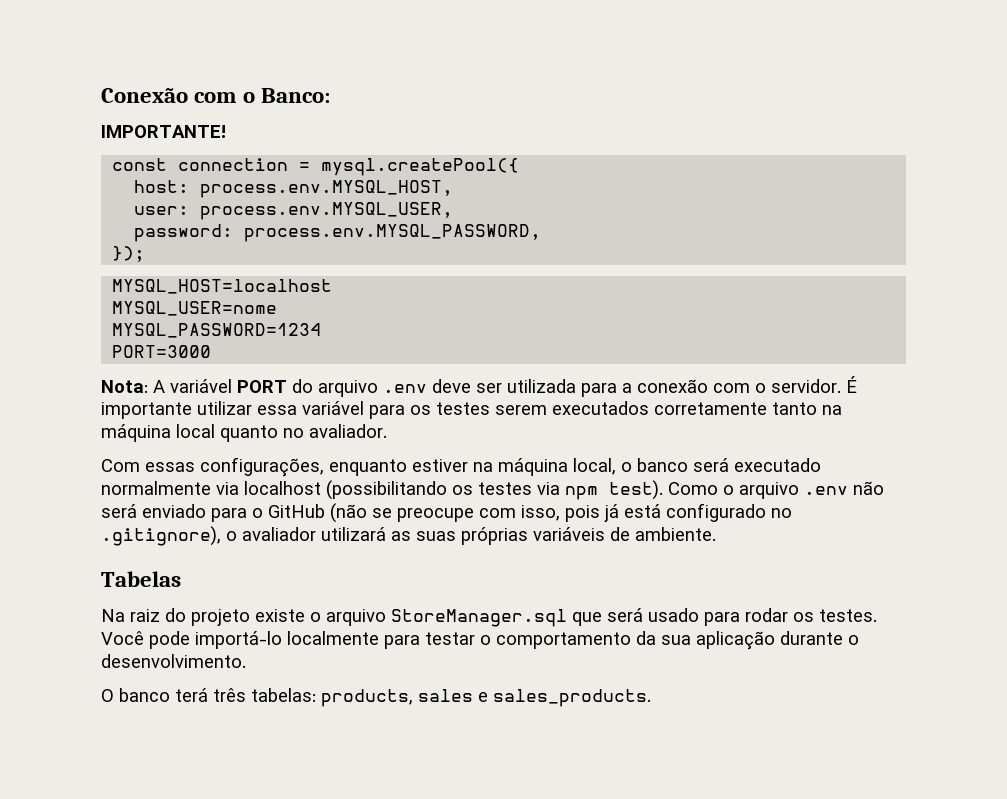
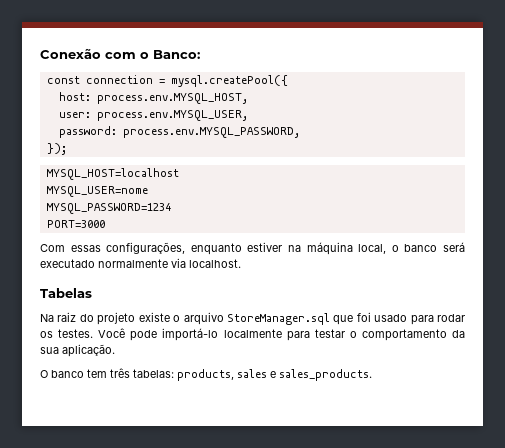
- IMPORTANTE!
- Nota: A variável PORT do arquivo .env deve ser utilizada para a conexão com o servidor. É importante utilizar essa variável para os testes serem executados corretamente tanto na máquina local quanto no avaliador.
- Com essas configurações, enquanto estiver na máquina local, o banco será executado normalmente via localhost (possibilitando os testes via npm test). Como o arquivo .env não será enviado para o GitHub (não se preocupe com isso, pois já está configurado no .gitignore), o avaliador utilizará as suas próprias variáveis de ambiente.
+ Com essas configurações, enquanto estiver na máquina local, o banco será executado normalmente via localhost.
- Na raiz do projeto existe o arquivo StoreManager.sql que será usado para rodar os testes.
+ Na raiz do projeto existe o arquivo StoreManager.sql que foi usado para rodar os testes.
- Você pode importá-lo localmente para testar o comportamento da sua aplicação durante o desenvolvimento.
+ Você pode importá-lo localmente para testar o comportamento da sua aplicação.
- O banco terá três tabelas: products, sales e sales_products.
+ O banco tem três tabelas: products, sales e sales_products.

